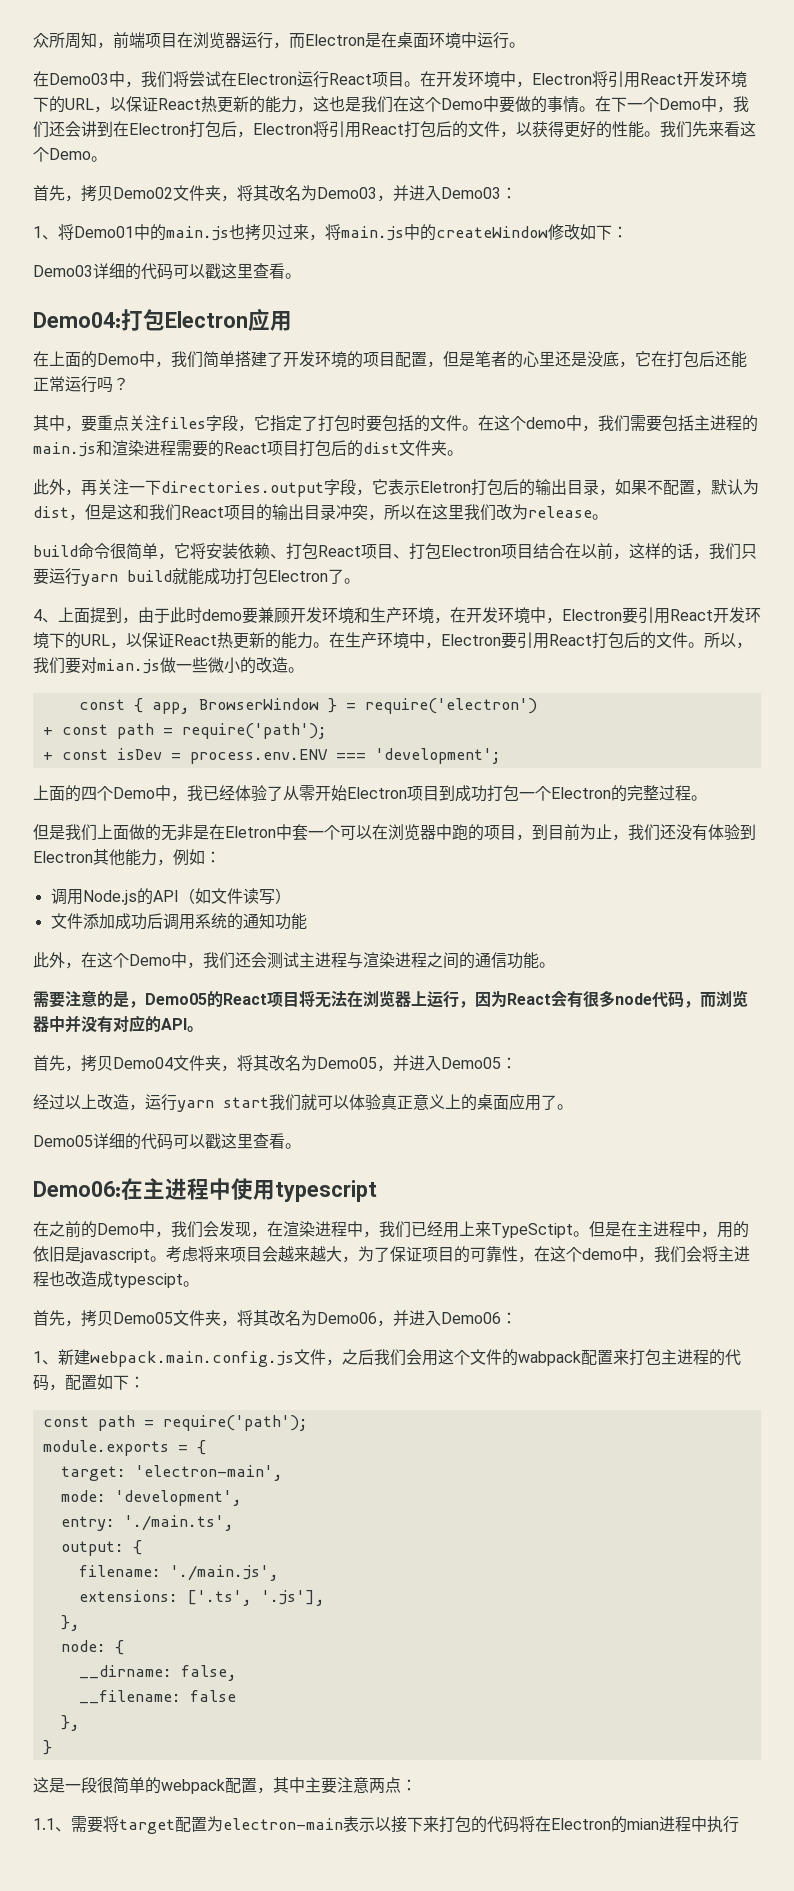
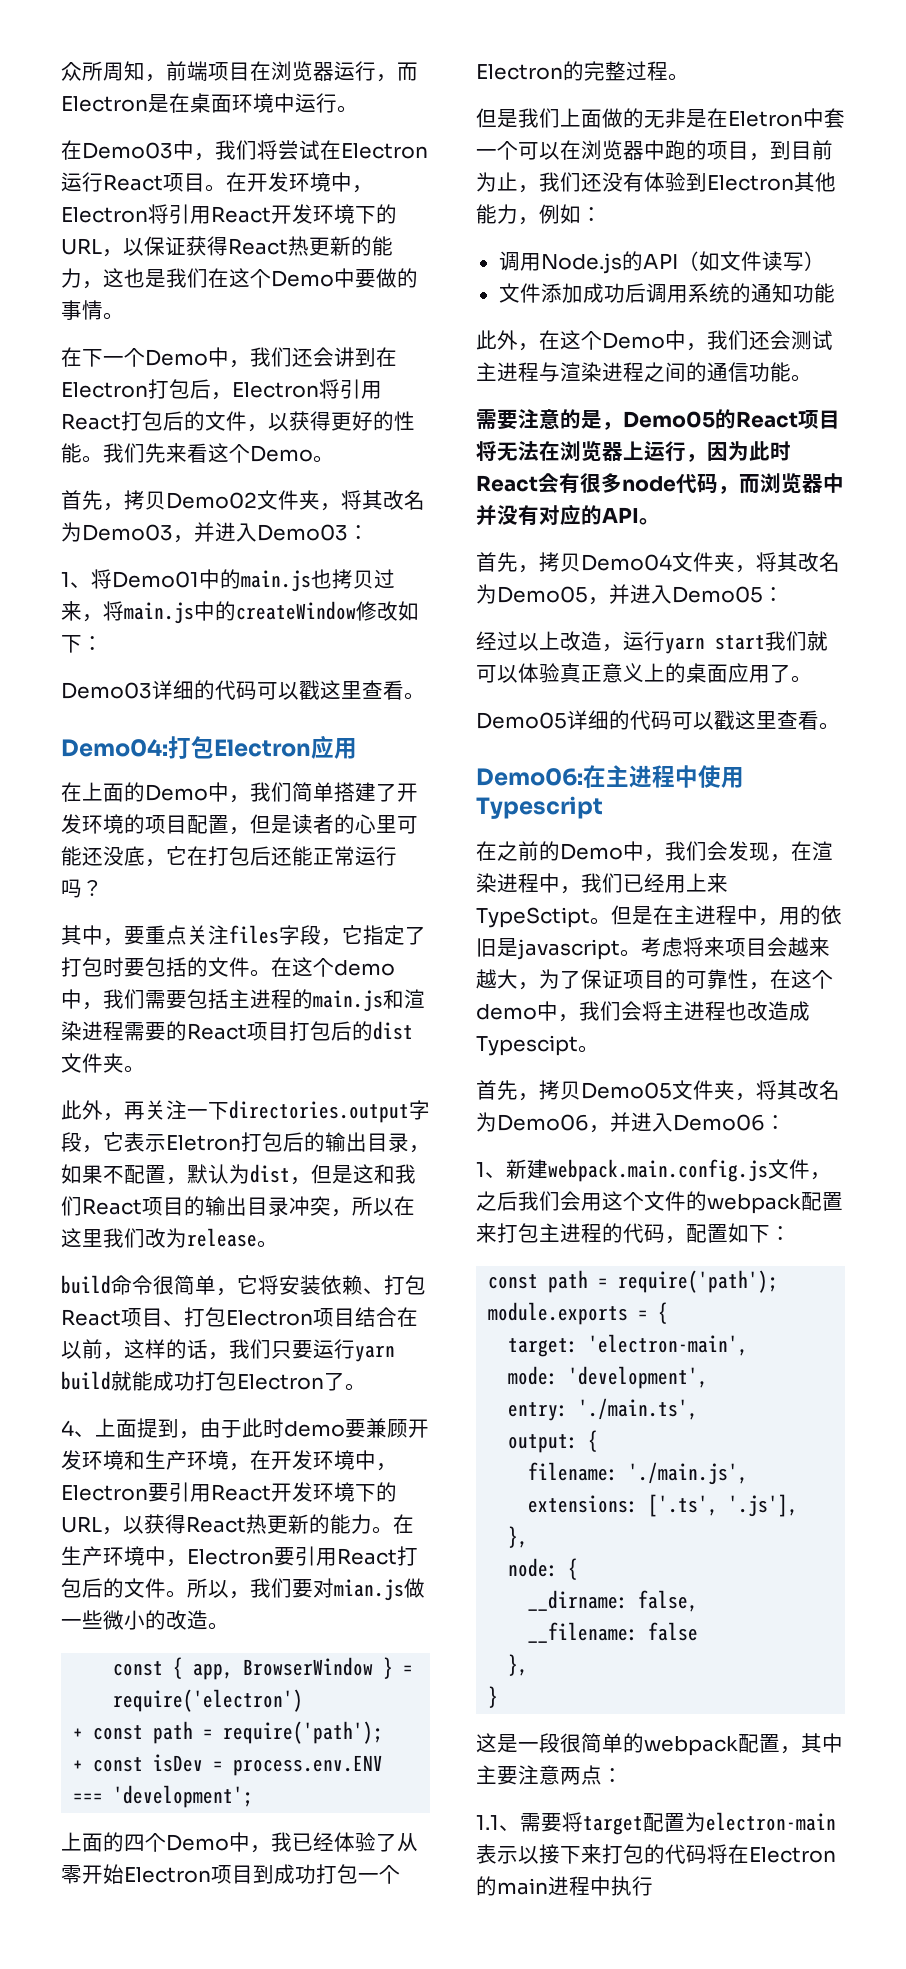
- 在开发环境中，Electron将引用React开发环境下的URL，以保证React热更新的能力，这也是我们在这个Demo中要做的事情。在下一个Demo中，我们还会讲到在Electron打包后，Electron将引用React打包后的文件，以获得更好的性能。
+ 在开发环境中，Electron将引用React开发环境下的URL，以保证获得React热更新的能力，这也是我们在这个Demo中要做的事情。
+ 在下一个Demo中，我们还会讲到在Electron打包后，Electron将引用React打包后的文件，以获得更好的性能。
- 在上面的Demo中，我们简单搭建了开发环境的项目配置，但是笔者的心里还是没底，它在打包后还能正常运行吗？
+ 在上面的Demo中，我们简单搭建了开发环境的项目配置，但是读者的心里可能还没底，它在打包后还能正常运行吗？
- 4、上面提到，由于此时demo要兼顾开发环境和生产环境，在开发环境中，Electron要引用React开发环境下的URL，以保证React热更新的能力。
+ 4、上面提到，由于此时demo要兼顾开发环境和生产环境，在开发环境中，Electron要引用React开发环境下的URL，以获得React热更新的能力。
- 需要注意的是，Demo05的React项目将无法在浏览器上运行，因为React会有很多node代码，而浏览器中并没有对应的API。
+ 需要注意的是，Demo05的React项目将无法在浏览器上运行，因为此时React会有很多node代码，而浏览器中并没有对应的API。
- Demo06:在主进程中使用typescript
+ Demo06:在主进程中使用Typescript
- 考虑将来项目会越来越大，为了保证项目的可靠性，在这个demo中，我们会将主进程也改造成typescipt。
+ 考虑将来项目会越来越大，为了保证项目的可靠性，在这个demo中，我们会将主进程也改造成Typescipt。
- 1、新建webpack.main.config.js文件，之后我们会用这个文件的wabpack配置来打包主进程的代码，配置如下：
+ 1、新建webpack.main.config.js文件，之后我们会用这个文件的webpack配置来打包主进程的代码，配置如下：
- 1.1、需要将target配置为electron-main表示以接下来打包的代码将在Electron的mian进程中执行
+ 1.1、需要将target配置为electron-main表示以接下来打包的代码将在Electron的main进程中执行

